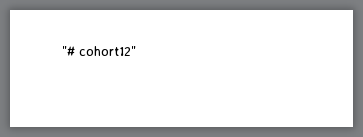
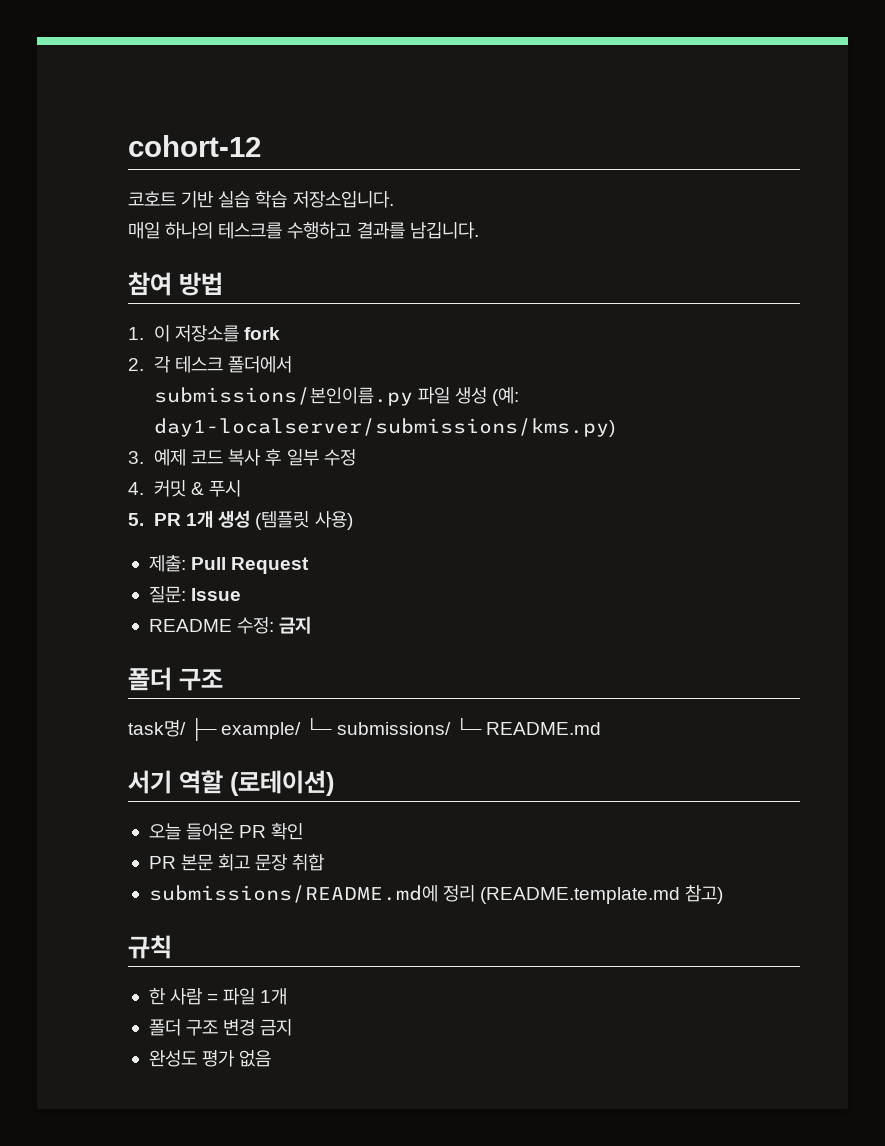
- "# cohort12"
+ cohort-12
+ 코호트 기반 실습 학습 저장소입니다.
+ 매일 하나의 테스크를 수행하고 결과를 남깁니다.
+ 참여 방법
+ 1. 이 저장소를 fork
+ 2. 각 테스크 폴더에서
+ submissions/본인이름.py 파일 생성 (예: day1-localserver/submissions/kms.py)
+ 3. 예제 코드 복사 후 일부 수정
+ 4. 커밋 & 푸시
+ 5. PR 1개 생성 (템플릿 사용)
+ 제출: Pull Request
+ 질문: Issue
+ README 수정: 금지
+ 폴더 구조
+ task명/ ├─ example/ └─ submissions/ └─ README.md
+ 서기 역할 (로테이션)
+ 오늘 들어온 PR 확인
+ PR 본문 회고 문장 취합
+ submissions/README.md에 정리 (README.template.md 참고)
+ 규칙
+ 한 사람 = 파일 1개
+ 폴더 구조 변경 금지
+ 완성도 평가 없음

